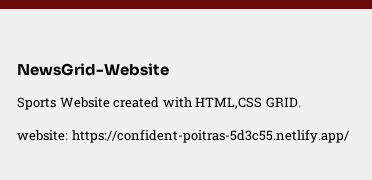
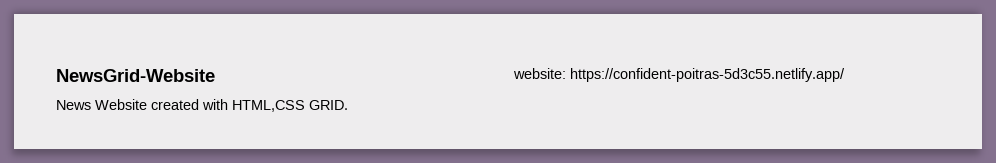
- Sports Website created with HTML,CSS GRID.
+ News Website created with HTML,CSS GRID.

